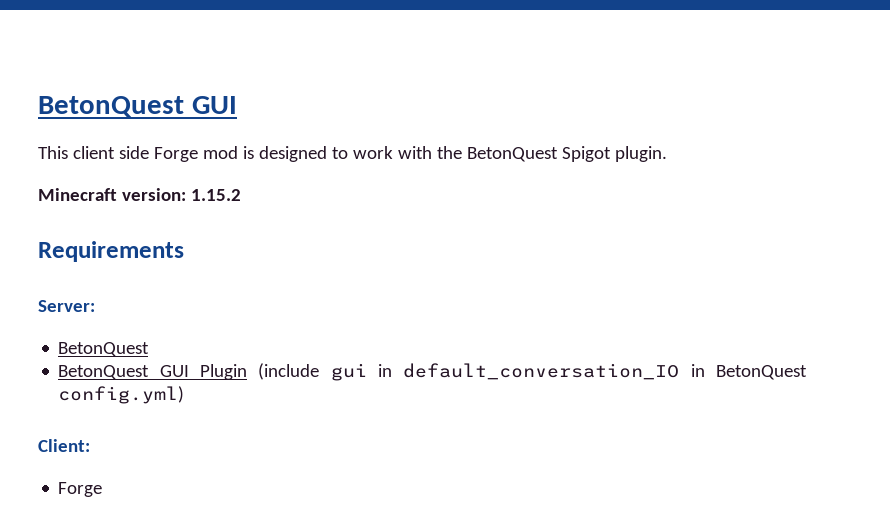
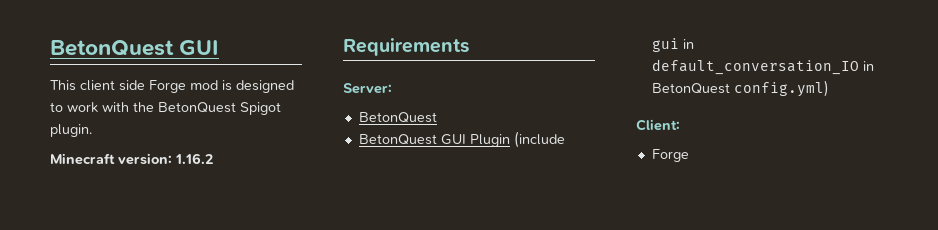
- Minecraft version: 1.15.2
+ Minecraft version: 1.16.2

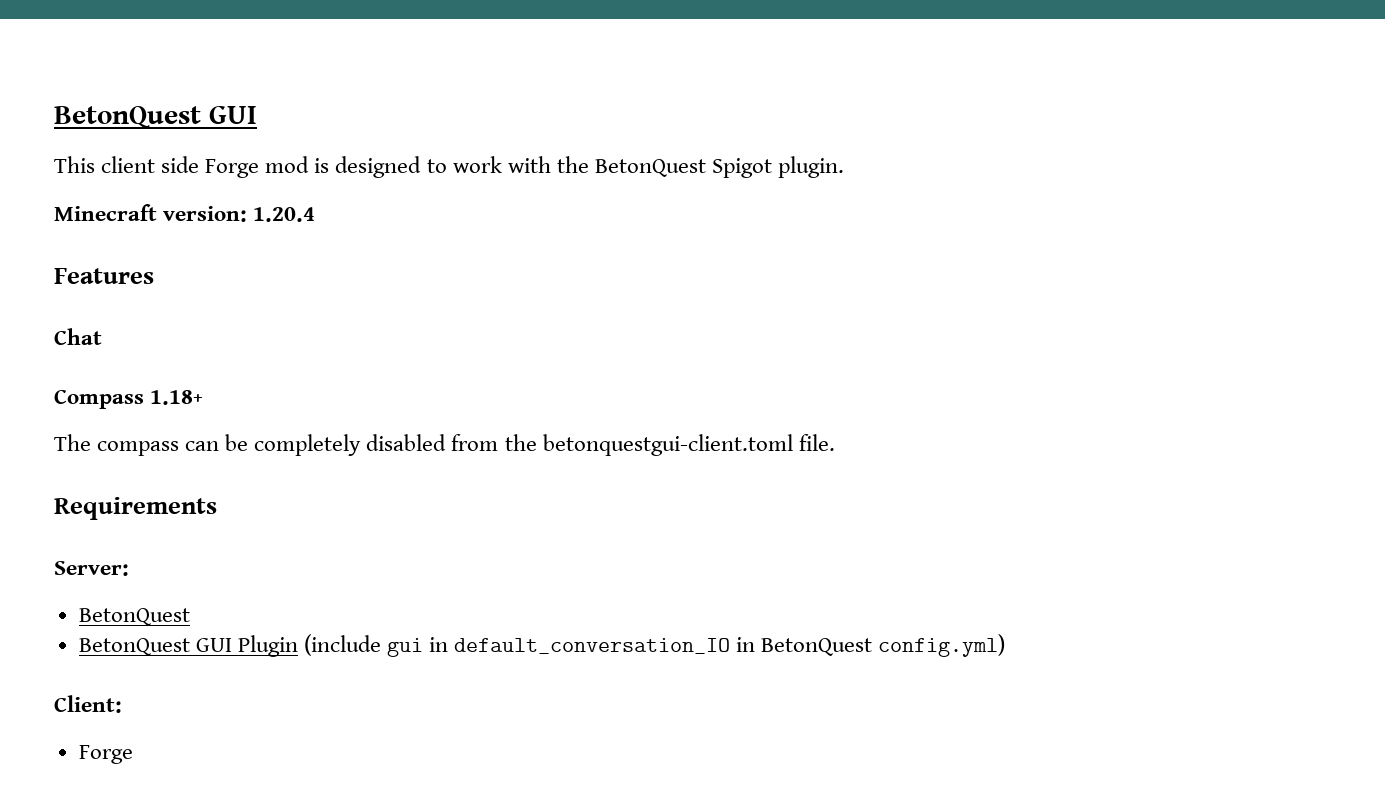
- Minecraft version: 1.16.2
+ Minecraft version: 1.20.4
+ Features
+ Chat
+ Compass 1.18+
+ The compass can be completely disabled from the betonquestgui-client.toml file.

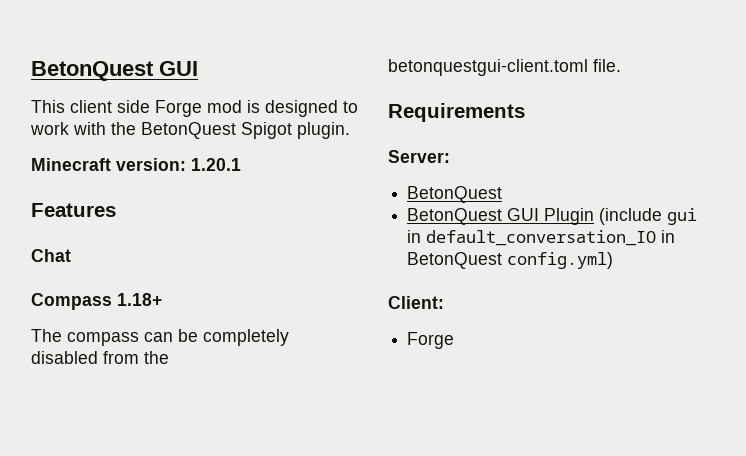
- Minecraft version: 1.20.4
+ Minecraft version: 1.20.1

